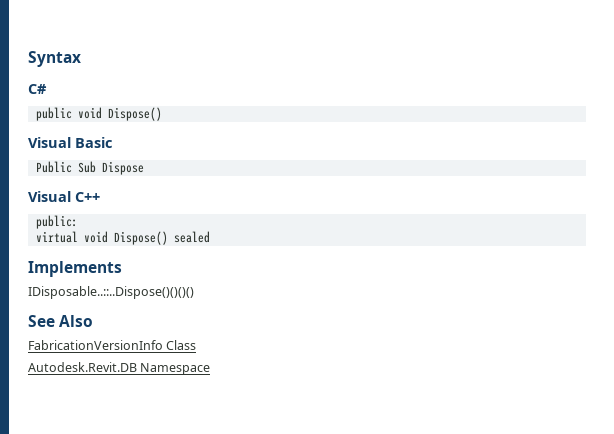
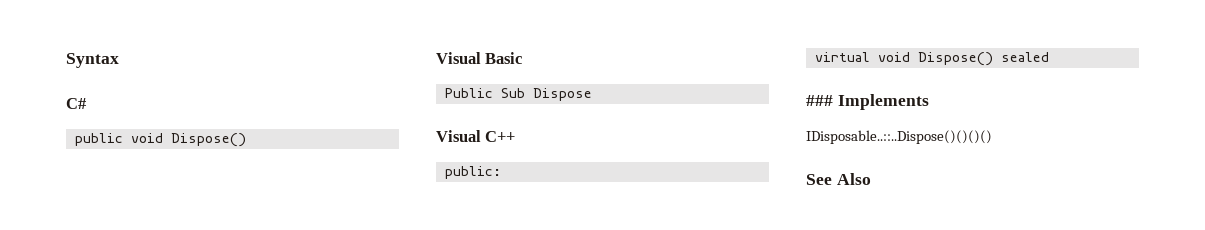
- Implements
+ ### Implements
- FabricationVersionInfo Class
- Autodesk.Revit.DB Namespace

